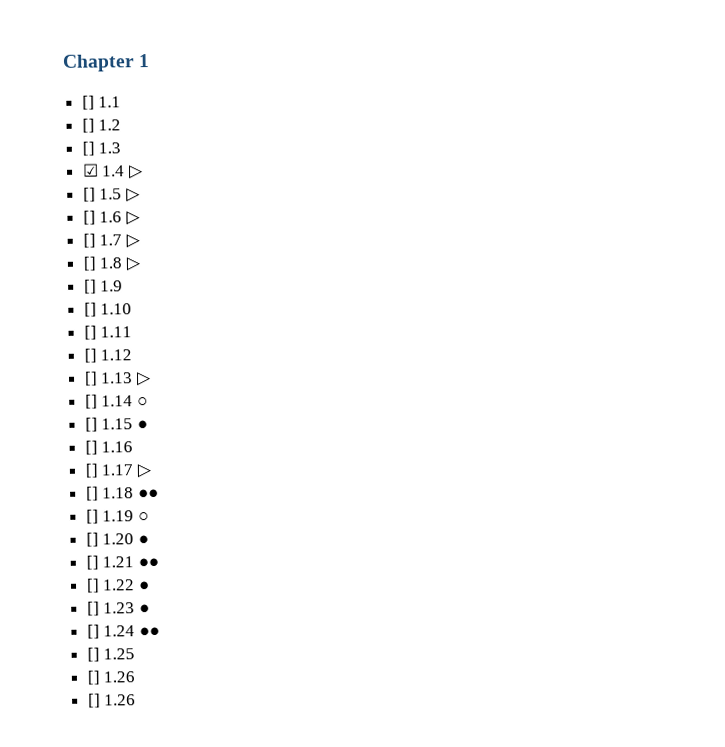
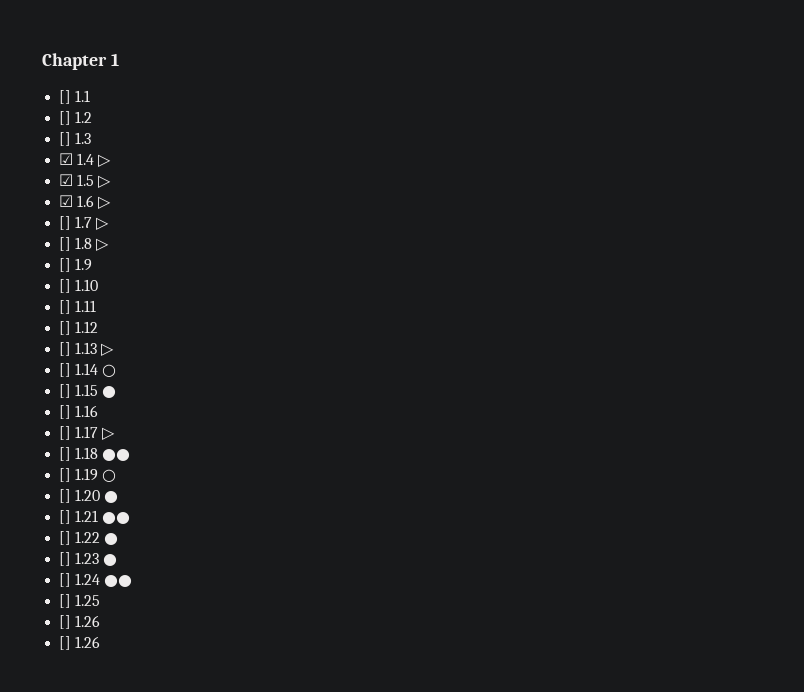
- [] 1.5 ▷
+ ☑ 1.5 ▷
- [] 1.6 ▷
+ ☑ 1.6 ▷

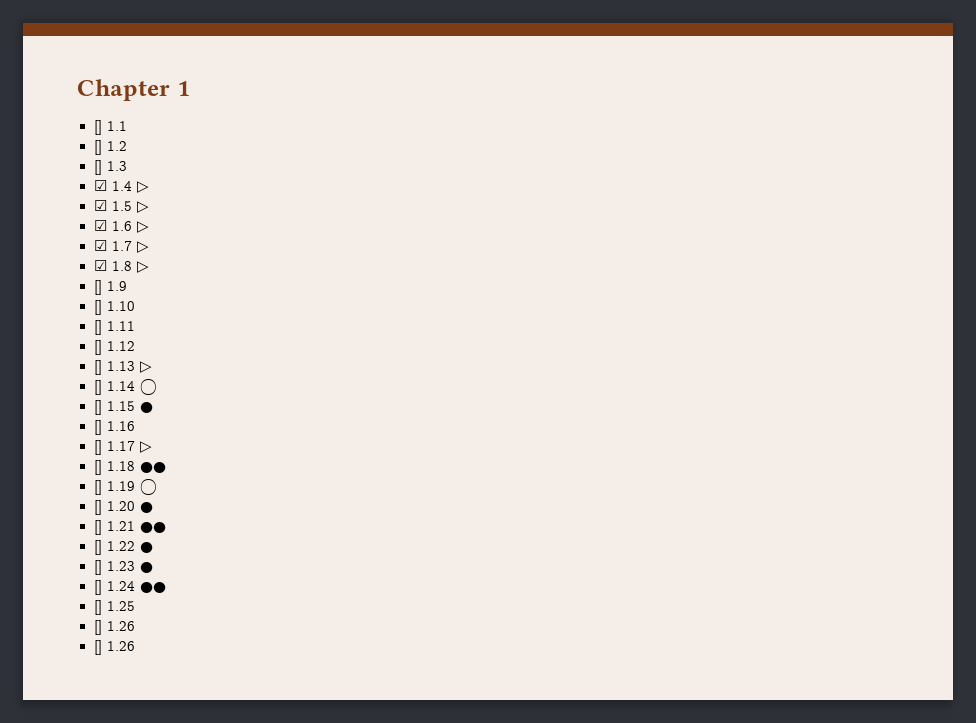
- [] 1.7 ▷
+ ☑ 1.7 ▷
- [] 1.8 ▷
+ ☑ 1.8 ▷

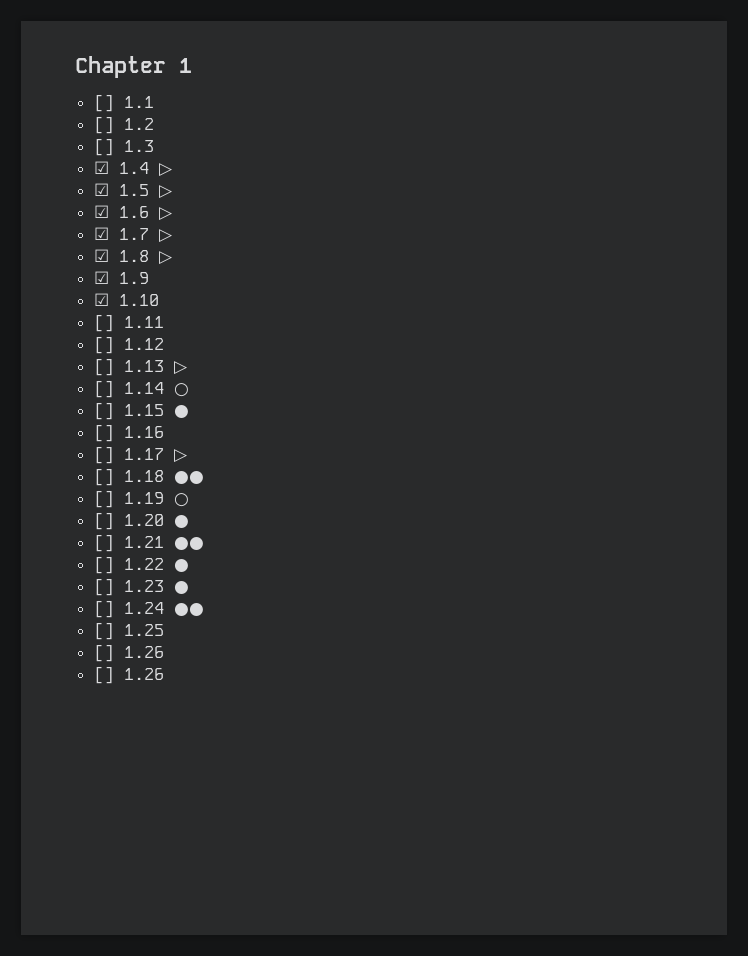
- [] 1.9
+ ☑ 1.9
- [] 1.10
+ ☑ 1.10

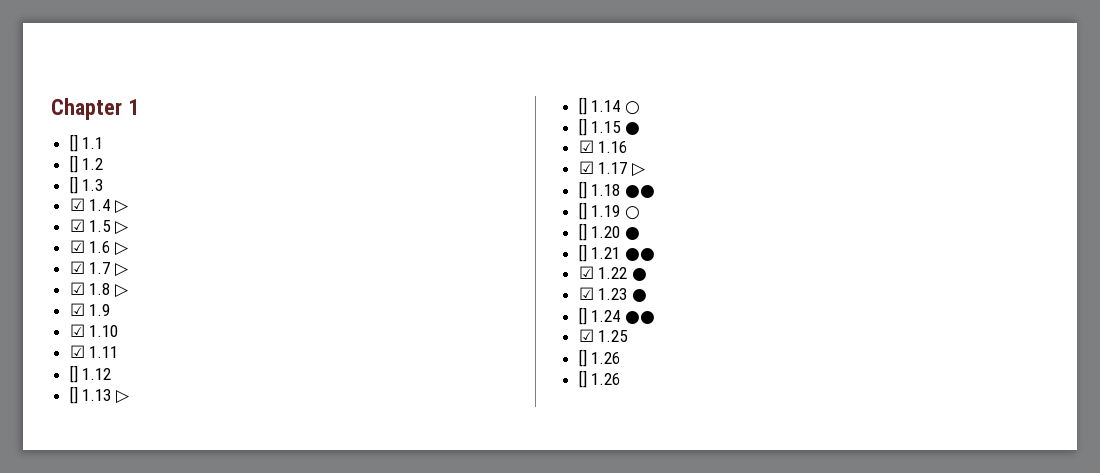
- [] 1.11
+ ☑ 1.11
- [] 1.16
+ ☑ 1.16
- [] 1.17 ▷
+ ☑ 1.17 ▷
- [] 1.22 ●
+ ☑ 1.22 ●
- [] 1.23 ●
+ ☑ 1.23 ●
- [] 1.25
+ ☑ 1.25

